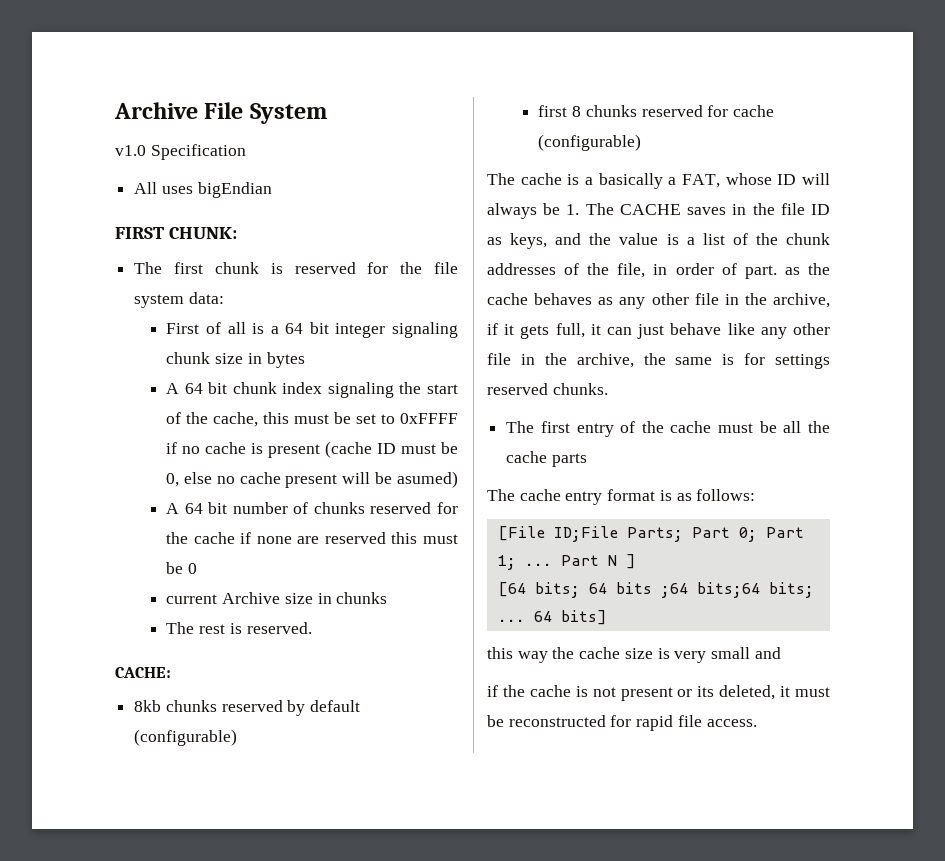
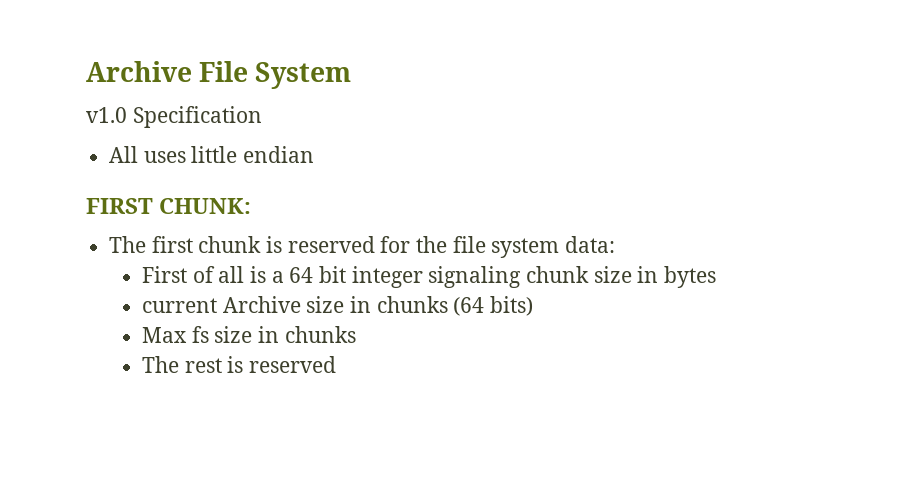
- All uses bigEndian
+ All uses little endian
- A 64 bit chunk index signaling the start of the cache, this must be set to 0xFFFF if no cache is present (cache ID must be 0, else no cache present will be asumed)
- A 64 bit number of chunks reserved for the cache if none are reserved this must be 0
- current Archive size in chunks
- The rest is reserved.
- CACHE:
- 8kb chunks reserved by default (configurable)
- first 8 chunks reserved for cache (configurable)
- The cache is a basically a FAT, whose ID will always be 1. The CACHE saves in the file ID as keys, and the value is a list of the chunk addresses of the file, in order of part. as the cache behaves as any other file in the archive, if it gets full, it can just behave like any other file in the archive, the same is for settings reserved chunks.
- The first entry of the cache must be all the cache parts
- The cache entry format is as follows:
- [File ID;File Parts; Part 0; Part 1; ... Part N ]
- [64 bits; 64 bits ;64 bits;64 bits; ... 64 bits]
- this way the cache size is very small and
- if the cache is not present or its deleted, it must be reconstructed for rapid file access.
+ current Archive size in chunks (64 bits)
+ Max fs size in chunks
+ The rest is reserved

